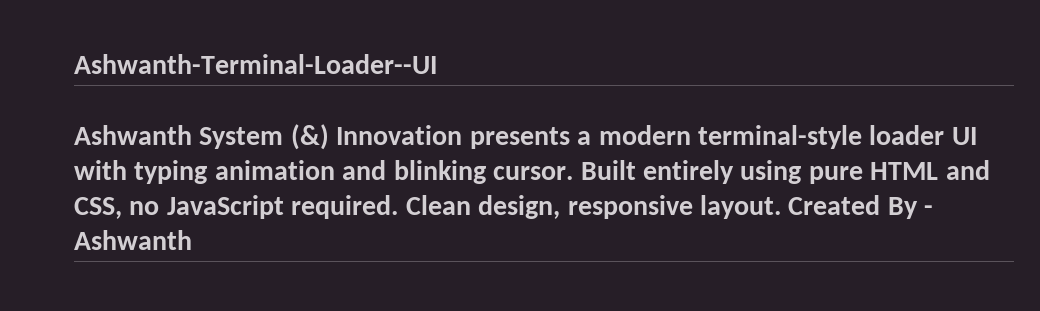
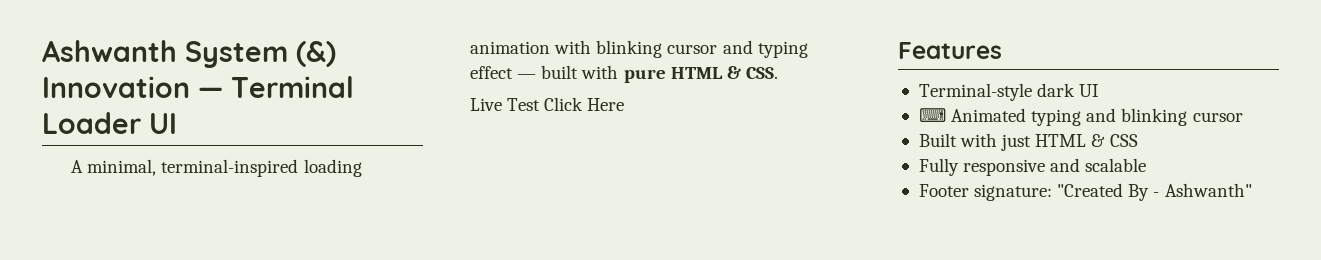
- Ashwanth-Terminal-Loader--UI
- Ashwanth System (&) Innovation presents a modern terminal-style loader UI with typing animation and blinking cursor. Built entirely using pure HTML and CSS, no JavaScript required. Clean design, responsive layout. Created By - Ashwanth
+ Ashwanth System (&) Innovation — Terminal Loader UI
+ A minimal, terminal-inspired loading animation with blinking cursor and typing effect — built with pure HTML & CSS.
+ Live Test Click Here
+ Features
+ Terminal-style dark UI
+ ⌨ Animated typing and blinking cursor
+ Built with just HTML & CSS
+ Fully responsive and scalable
+ Footer signature: "Created By - Ashwanth"

